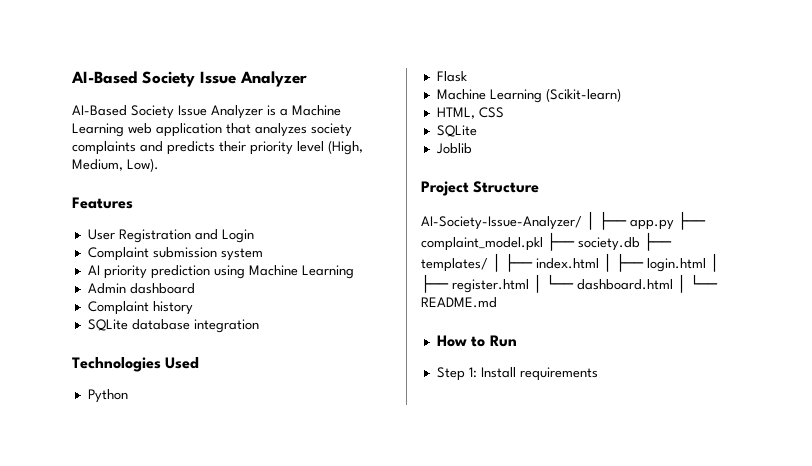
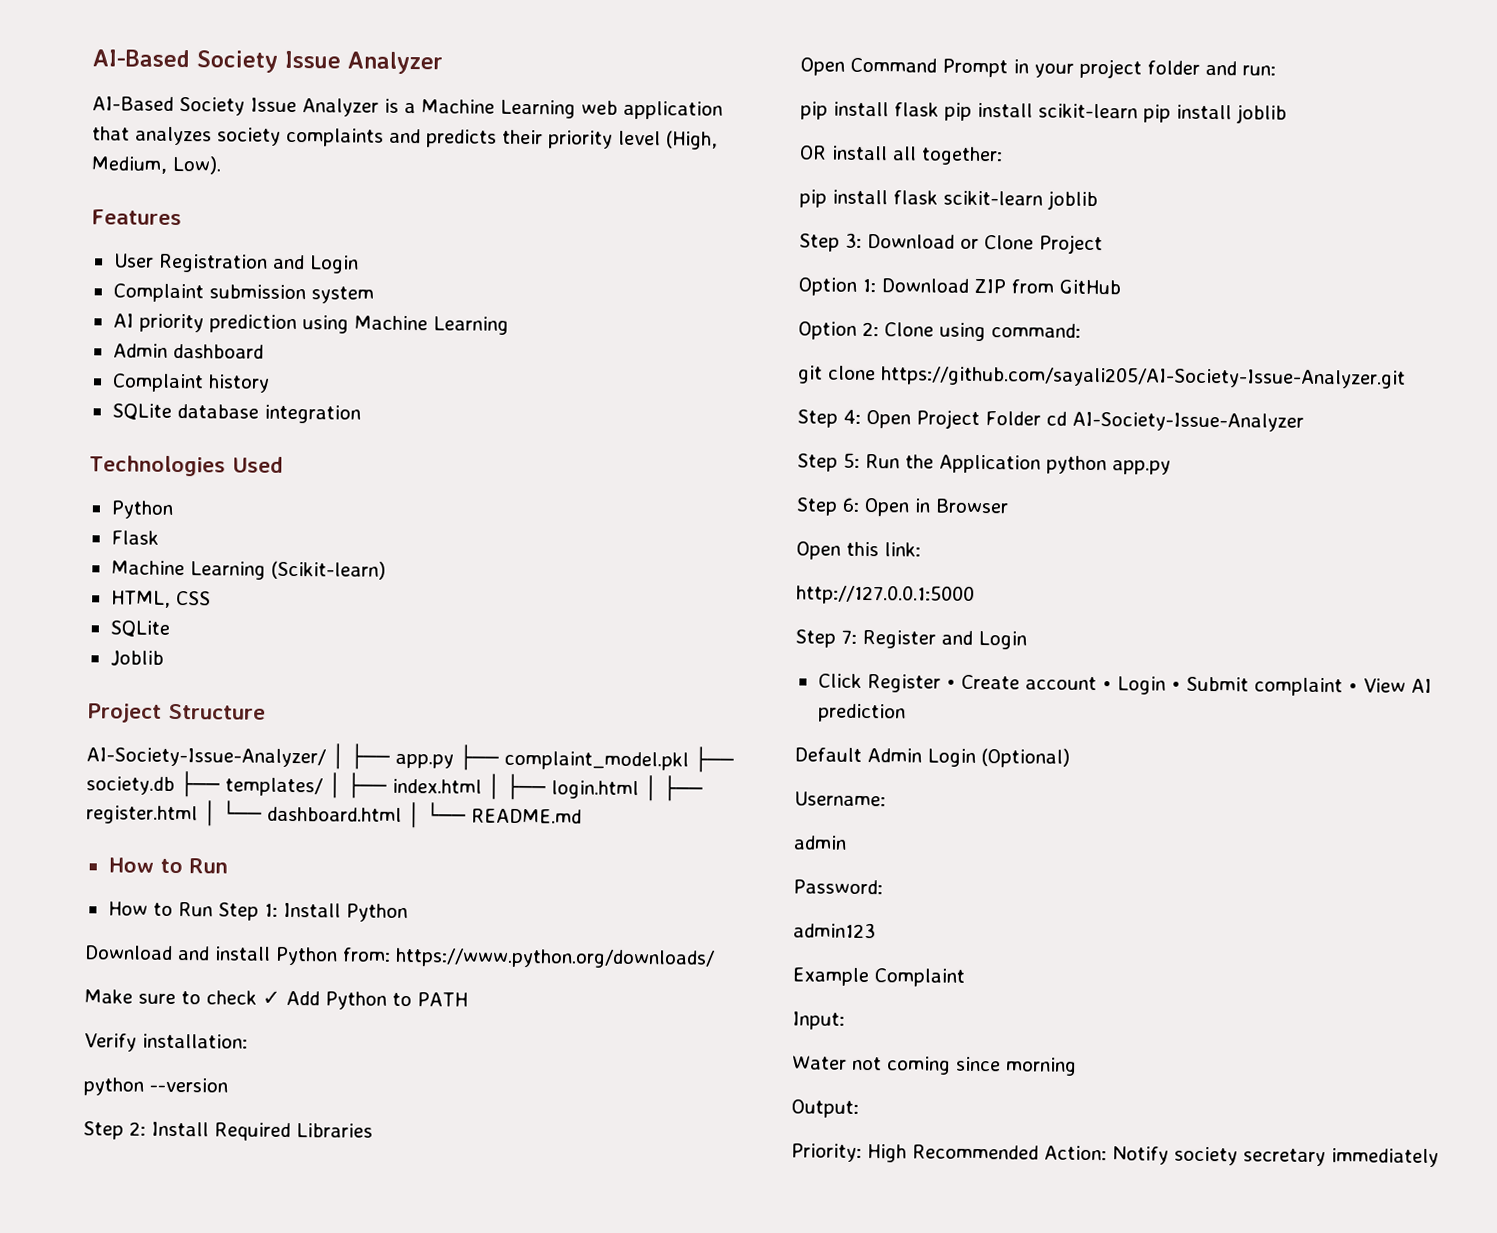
- Step 1: Install requirements
+ How to Run Step 1: Install Python
+ Download and install Python from: https://www.python.org/downloads/
+ Make sure to check ✓ Add Python to PATH
+ Verify installation:
+ python --version
+ Step 2: Install Required Libraries
+ Open Command Prompt in your project folder and run:
+ pip install flask pip install scikit-learn pip install joblib
+ OR install all together:
+ pip install flask scikit-learn joblib
+ Step 3: Download or Clone Project
+ Option 1: Download ZIP from GitHub
+ Option 2: Clone using command:
+ git clone https://github.com/sayali205/AI-Society-Issue-Analyzer.git
+ Step 4: Open Project Folder cd AI-Society-Issue-Analyzer
+ Step 5: Run the Application python app.py
+ Step 6: Open in Browser
+ Open this link:
+ http://127.0.0.1:5000
+ Step 7: Register and Login
+ Click Register • Create account • Login • Submit complaint • View AI prediction
+ Default Admin Login (Optional)
+ Username:
+ admin
+ Password:
+ admin123
+ Example Complaint
+ Input:
+ Water not coming since morning
+ Output:
+ Priority: High Recommended Action: Notify society secretary immediately

